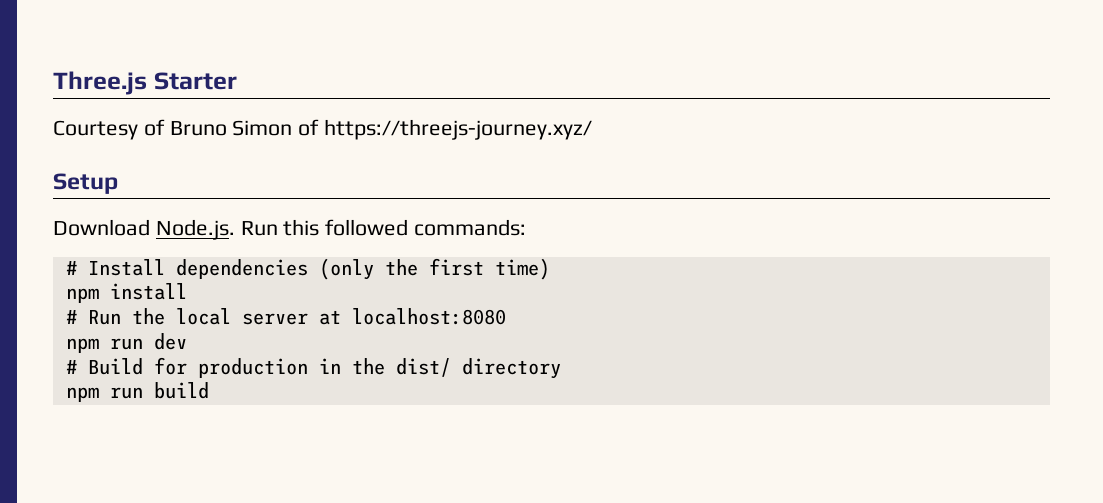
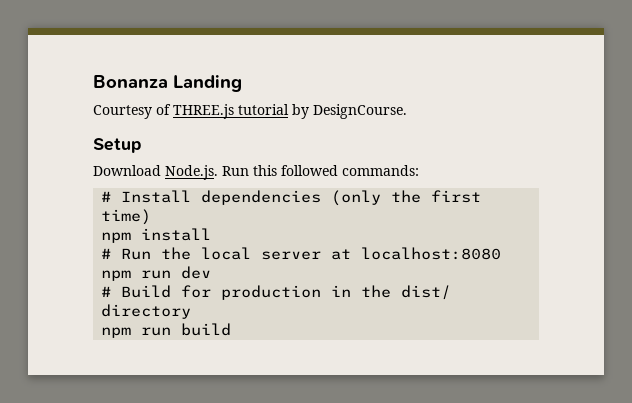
- Three.js Starter
+ Bonanza Landing
- Courtesy of Bruno Simon of https://threejs-journey.xyz/
+ Courtesy of THREE.js tutorial by DesignCourse.

